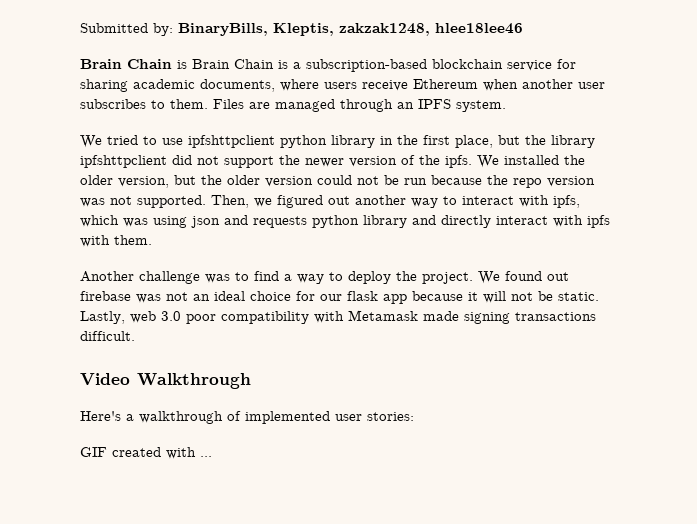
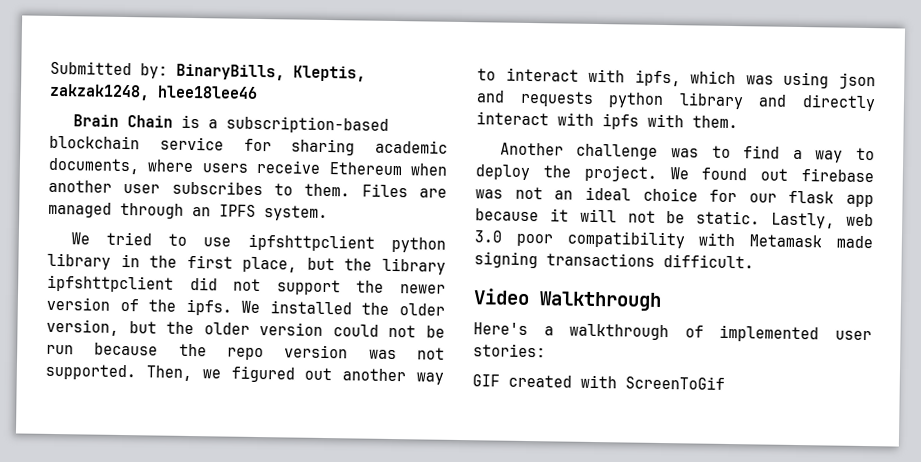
- Brain Chain is Brain Chain is a subscription-based blockchain service for sharing academic documents, where users receive Ethereum when another user subscribes to them.
+ Brain Chain is a subscription-based blockchain service for sharing academic documents, where users receive Ethereum when another user subscribes to them.
- GIF created with ...
+ GIF created with ScreenToGif

